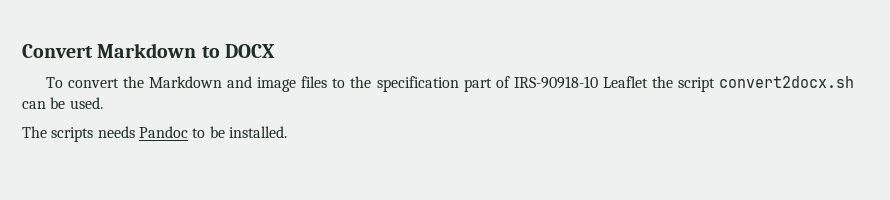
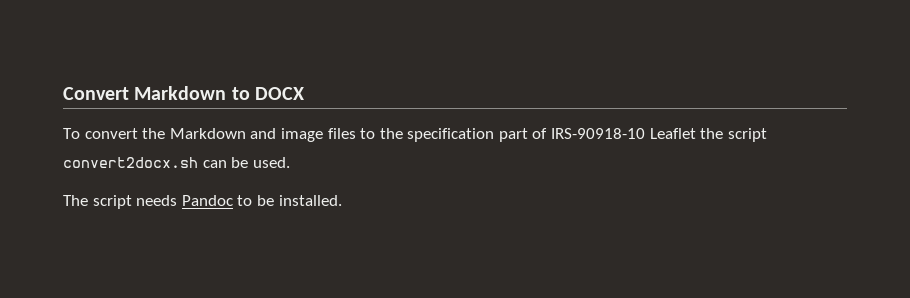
- The scripts needs Pandoc to be installed.
+ The script needs Pandoc to be installed.

